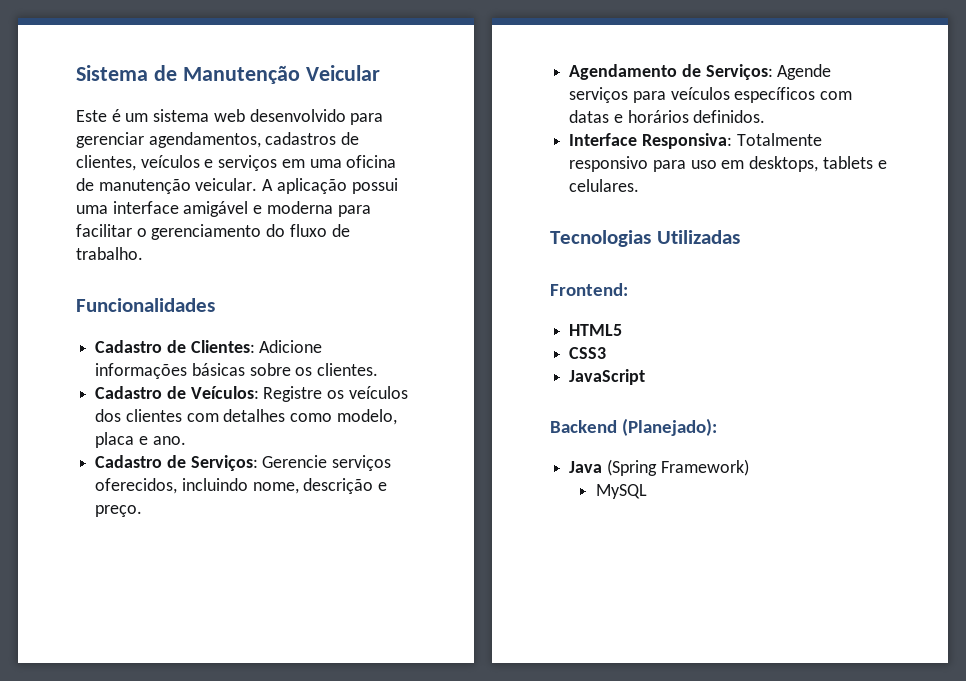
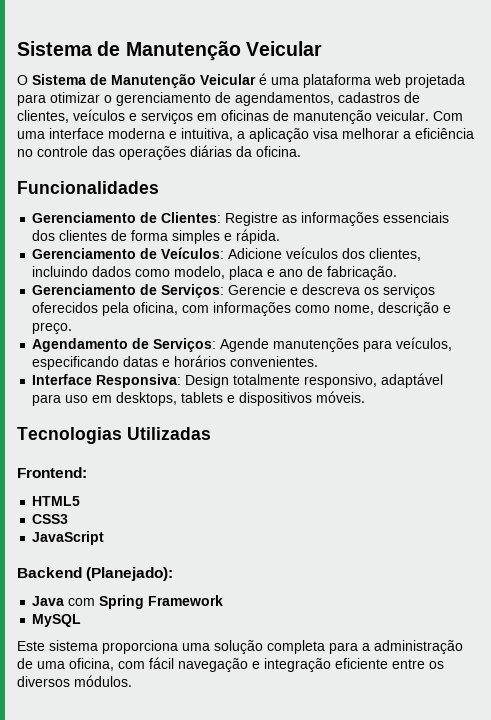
- Este é um sistema web desenvolvido para gerenciar agendamentos, cadastros de clientes, veículos e serviços em uma oficina de manutenção veicular.
+ O Sistema de Manutenção Veicular é uma plataforma web projetada para otimizar o gerenciamento de agendamentos, cadastros de clientes, veículos e serviços em oficinas de manutenção veicular.
- A aplicação possui uma interface amigável e moderna para facilitar o gerenciamento do fluxo de trabalho.
+ Com uma interface moderna e intuitiva, a aplicação visa melhorar a eficiência no controle das operações diárias da oficina.
- Cadastro de Clientes: Adicione informações básicas sobre os clientes.
- Cadastro de Veículos: Registre os veículos dos clientes com detalhes como modelo, placa e ano.
- Cadastro de Serviços: Gerencie serviços oferecidos, incluindo nome, descrição e preço.
+ Gerenciamento de Clientes: Registre as informações essenciais dos clientes de forma simples e rápida.
+ Gerenciamento de Veículos: Adicione veículos dos clientes, incluindo dados como modelo, placa e ano de fabricação.
+ Gerenciamento de Serviços: Gerencie e descreva os serviços oferecidos pela oficina, com informações como nome, descrição e preço.
- Agendamento de Serviços: Agende serviços para veículos específicos com datas e horários definidos.
+ Agendamento de Serviços: Agende manutenções para veículos, especificando datas e horários convenientes.
- Interface Responsiva: Totalmente responsivo para uso em desktops, tablets e celulares.
+ Interface Responsiva: Design totalmente responsivo, adaptável para uso em desktops, tablets e dispositivos móveis.
- Java (Spring Framework)
+ Java com Spring Framework
  MySQL
+ Este sistema proporciona uma solução completa para a administração de uma oficina, com fácil navegação e integração eficiente entre os diversos módulos.

